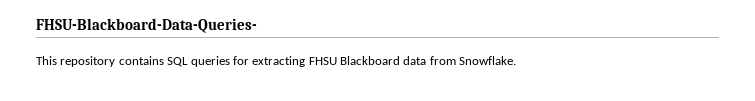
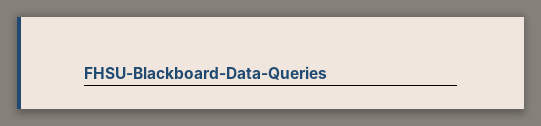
- FHSU-Blackboard-Data-Queries-
- This repository contains SQL queries for extracting FHSU Blackboard data from Snowflake.
+ FHSU-Blackboard-Data-Queries

